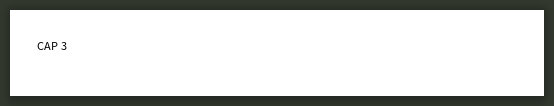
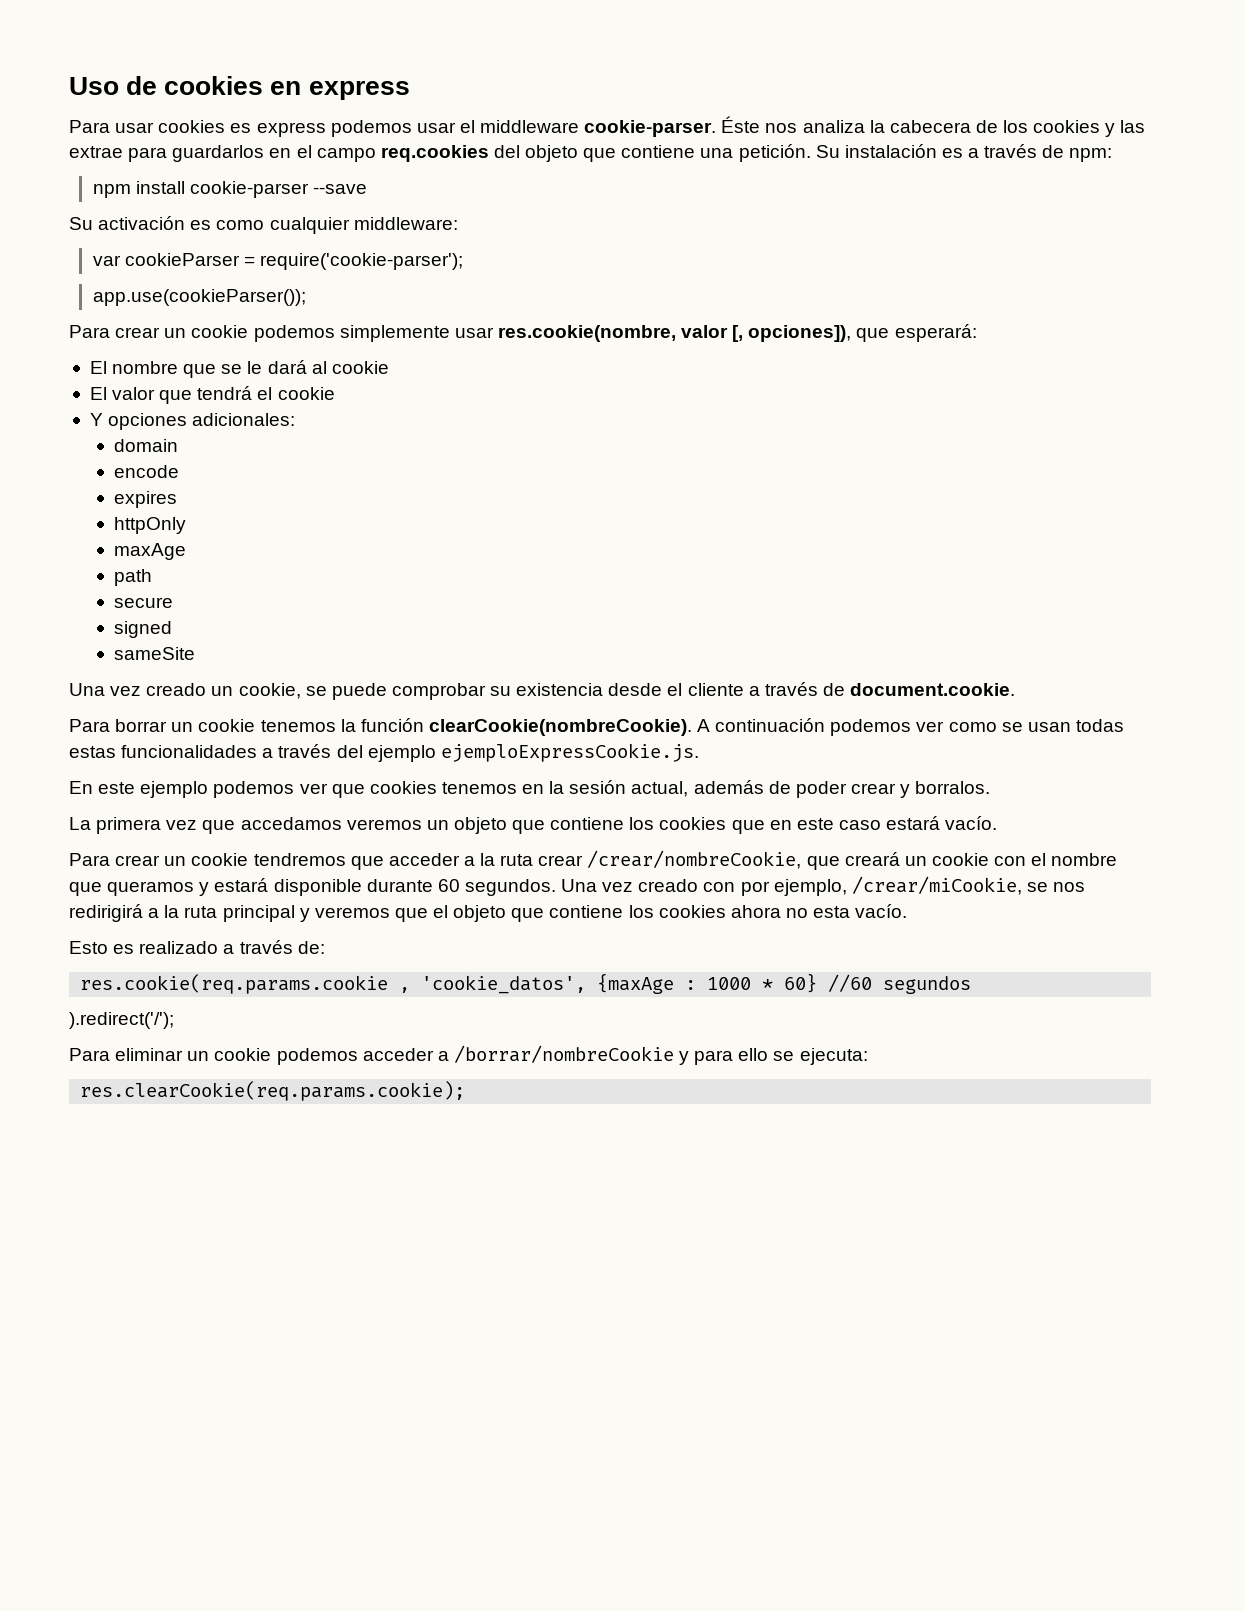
- CAP 3
+ Uso de cookies en express
+ Para usar cookies es express podemos usar el middleware cookie-parser. Éste nos analiza la cabecera de los cookies y las extrae para guardarlos en el campo req.cookies del objeto que contiene una petición. Su instalación es a través de npm:
+ npm install cookie-parser --save
+ Su activación es como cualquier middleware:
+ var cookieParser = require('cookie-parser');
+ app.use(cookieParser());
+ Para crear un cookie podemos simplemente usar res.cookie(nombre, valor [, opciones]), que esperará:
+ El nombre que se le dará al cookie
+ El valor que tendrá el cookie
+ Y opciones adicionales:
+ domain
+ encode
+ expires
+ httpOnly
+ maxAge
+ path
+ secure
+ signed
+ sameSite
+ Una vez creado un cookie, se puede comprobar su existencia desde el cliente a través de document.cookie.
+ Para borrar un cookie tenemos la función clearCookie(nombreCookie). A continuación podemos ver como se usan todas estas funcionalidades a través del ejemplo ejemploExpressCookie.js.
+ En este ejemplo podemos ver que cookies tenemos en la sesión actual, además de poder crear y borralos.
+ La primera vez que accedamos veremos un objeto que contiene los cookies que en este caso estará vacío.
+ Para crear un cookie tendremos que acceder a la ruta crear /crear/nombreCookie, que creará un cookie con el nombre que queramos y estará disponible durante 60 segundos. Una vez creado con por ejemplo, /crear/miCookie, se nos redirigirá a la ruta principal y veremos que el objeto que contiene los cookies ahora no esta vacío.
+ Esto es realizado a través de:
+ res.cookie(req.params.cookie , 'cookie_datos', {maxAge : 1000 * 60} //60 segundos
+ ).redirect('/');
+ Para eliminar un cookie podemos acceder a /borrar/nombreCookie y para ello se ejecuta:
+ res.clearCookie(req.params.cookie);

